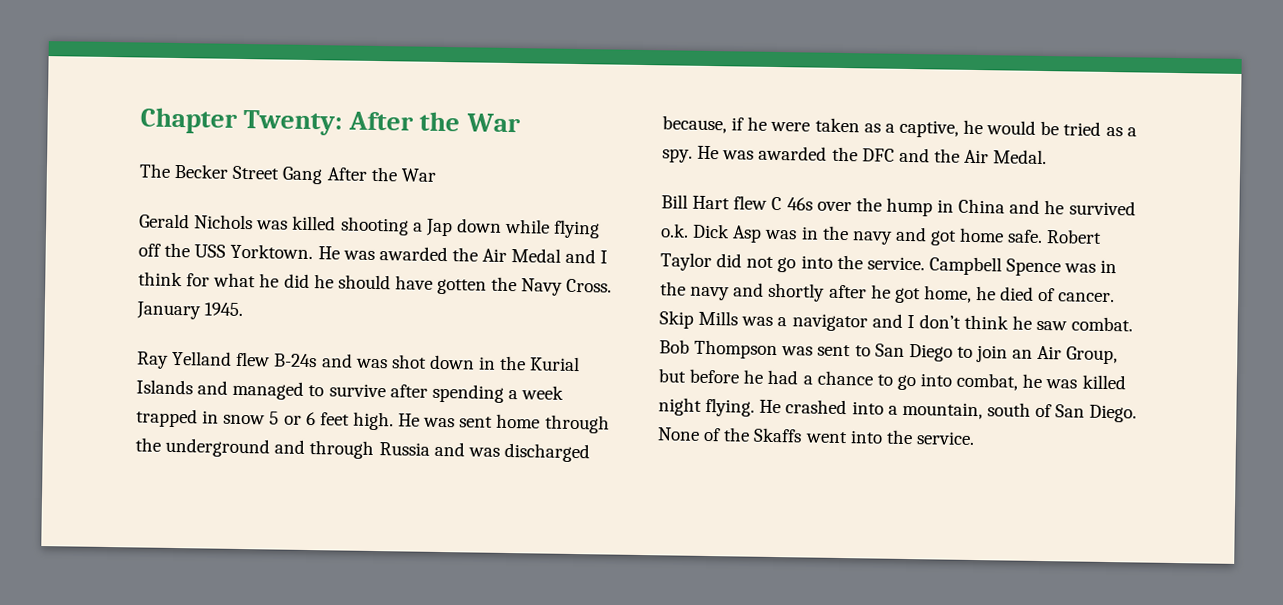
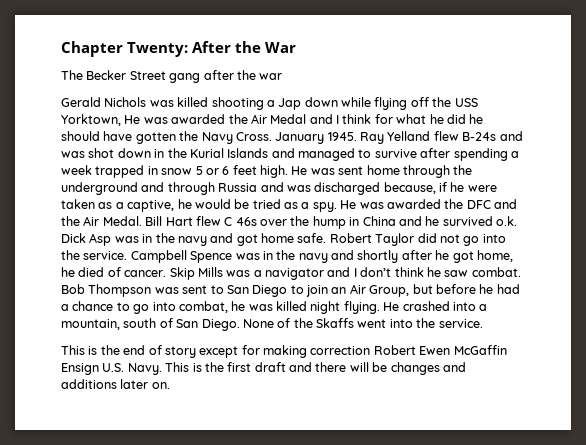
- The Becker Street Gang After the War
+ The Becker Street gang after the war
- Gerald Nichols was killed shooting a Jap down while flying off the USS Yorktown. He was awarded the Air Medal and I think for what he did he should have gotten the Navy Cross.
+ Gerald Nichols was killed shooting a Jap down while flying off the USS Yorktown, He was awarded the Air Medal and I think for what he did he should have gotten the Navy Cross.
- January 1945.
- Ray Yelland flew B-24s and was shot down in the Kurial Islands and managed to survive after spending a week trapped in snow 5 or 6 feet high.
+ January 1945. Ray Yelland flew B-24s and was shot down in the Kurial Islands and managed to survive after spending a week trapped in snow 5 or 6 feet high.
- He was awarded the DFC and the Air Medal.
- Bill Hart flew C 46s over the hump in China and he survived o.k. Dick Asp was in the navy and got home safe.
+ He was awarded the DFC and the Air Medal. Bill Hart flew C 46s over the hump in China and he survived o.k. Dick Asp was in the navy and got home safe.
+ This is the end of story except for making correction Robert Ewen McGaffin Ensign U.S. Navy. This is the first draft and there will be changes and additions later on.

